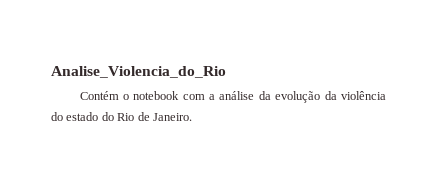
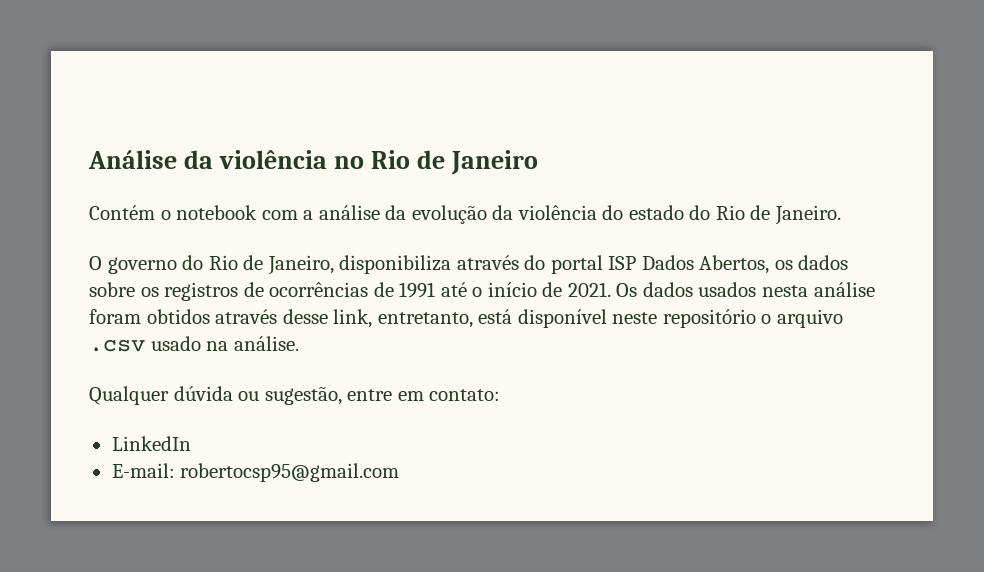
- Analise_Violencia_do_Rio
+ Análise da violência no Rio de Janeiro
+ O governo do Rio de Janeiro, disponibiliza através do portal ISP Dados Abertos, os dados sobre os registros de ocorrências de 1991 até o início de 2021. Os dados usados nesta análise foram obtidos através desse link, entretanto, está disponível neste repositório o arquivo .csv usado na análise.
+ Qualquer dúvida ou sugestão, entre em contato:
+ LinkedIn
+ E-mail: robertocsp95@gmail.com

